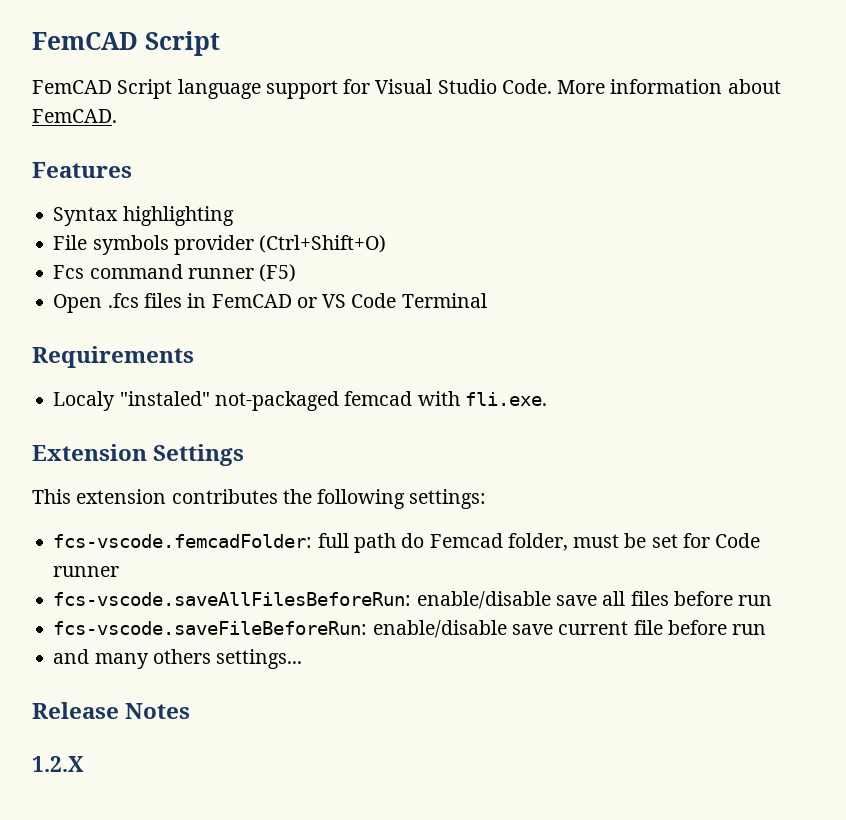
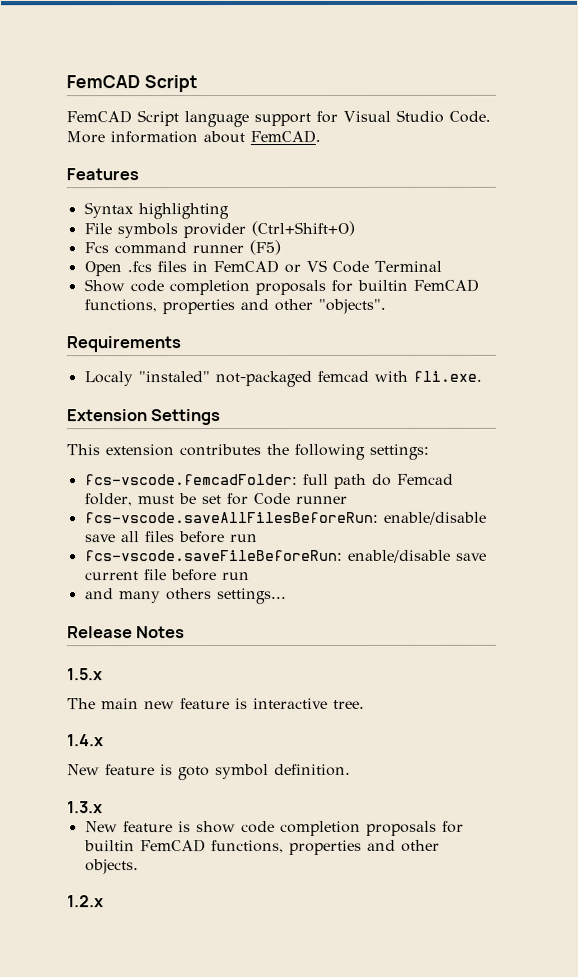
+ Show code completion proposals for builtin FemCAD functions, properties and other "objects".
- 1.2.X
+ 1.5.x
+ The main new feature is interactive tree.
+ 1.4.x
+ New feature is goto symbol definition.
+ 1.3.x
+ New feature is show code completion proposals for builtin FemCAD functions, properties and other objects.
+ 1.2.x

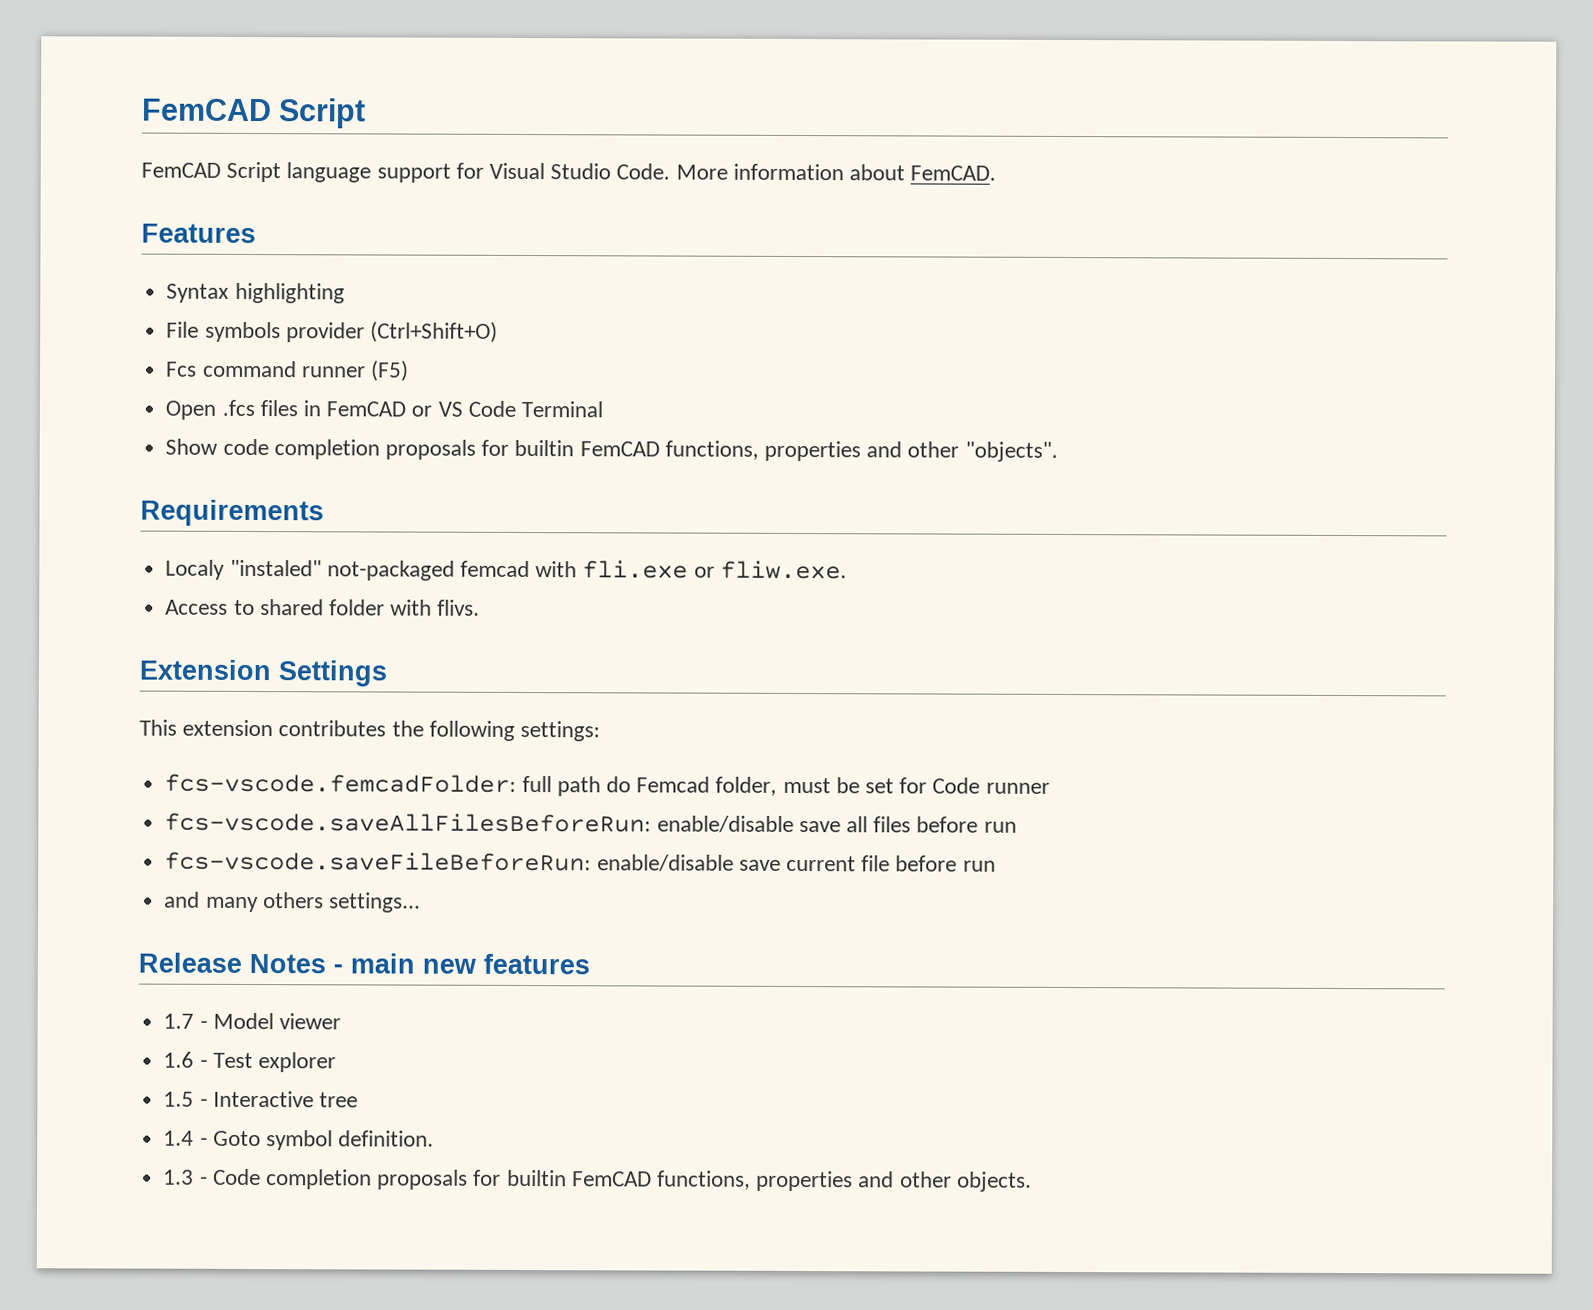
- Localy "instaled" not-packaged femcad with fli.exe.
+ Localy "instaled" not-packaged femcad with fli.exe or fliw.exe.
+ Access to shared folder with flivs.
- Release Notes
- 1.5.x
- The main new feature is interactive tree.
- 1.4.x
- New feature is goto symbol definition.
- 1.3.x
- New feature is show code completion proposals for builtin FemCAD functions, properties and other objects.
+ Release Notes - main new features
+ 1.7 - Model viewer
+ 1.6 - Test explorer
+ 1.5 - Interactive tree
+ 1.4 - Goto symbol definition.
+ 1.3 - Code completion proposals for builtin FemCAD functions, properties and other objects.
- 1.2.x

